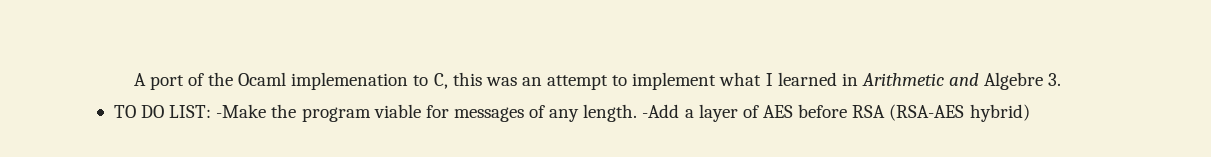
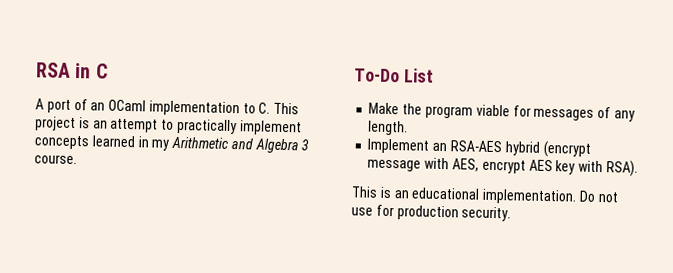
- A port of the Ocaml implemenation to C, this was an attempt to implement what I learned in Arithmetic and Algebre 3.
- TO DO LIST: -Make the program viable for messages of any length. -Add a layer of AES before RSA (RSA-AES hybrid)
+ RSA in C
+ A port of an OCaml implementation to C. This project is an attempt to practically implement concepts learned in my Arithmetic and Algebra 3 course.
+ To-Do List
+ Make the program viable for messages of any length.
+ Implement an RSA-AES hybrid (encrypt message with AES, encrypt AES key with RSA).
+ This is an educational implementation. Do not use for production security.

